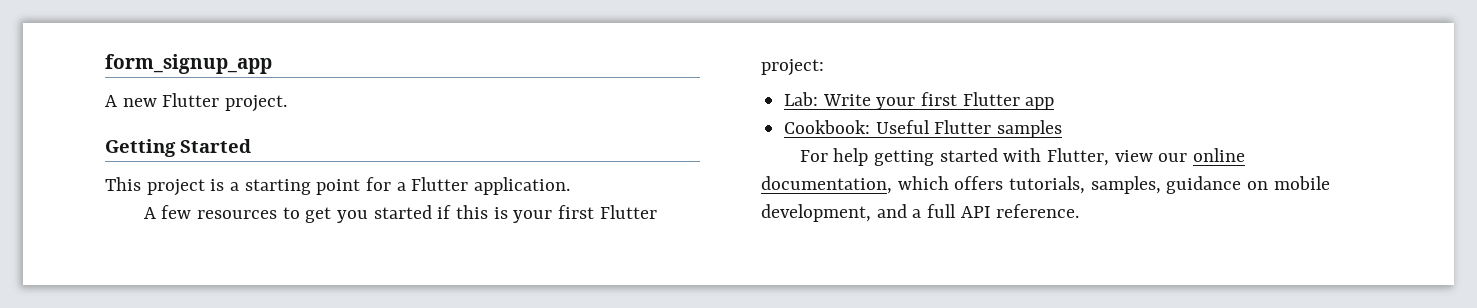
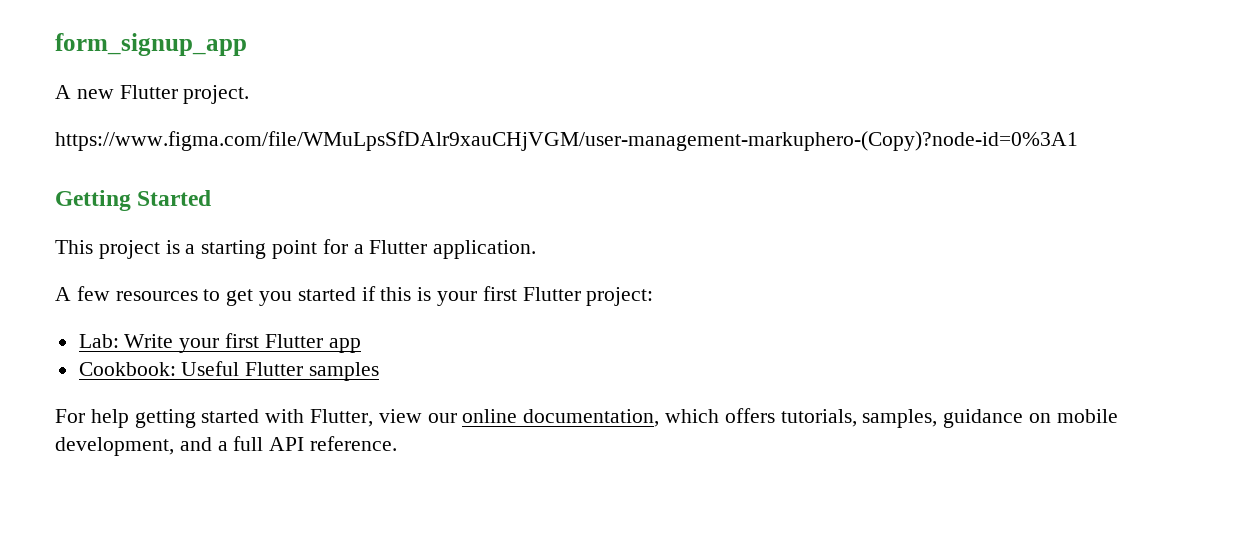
+ https://www.figma.com/file/WMuLpsSfDAlr9xauCHjVGM/user-management-markuphero-(Copy)?node-id=0%3A1

